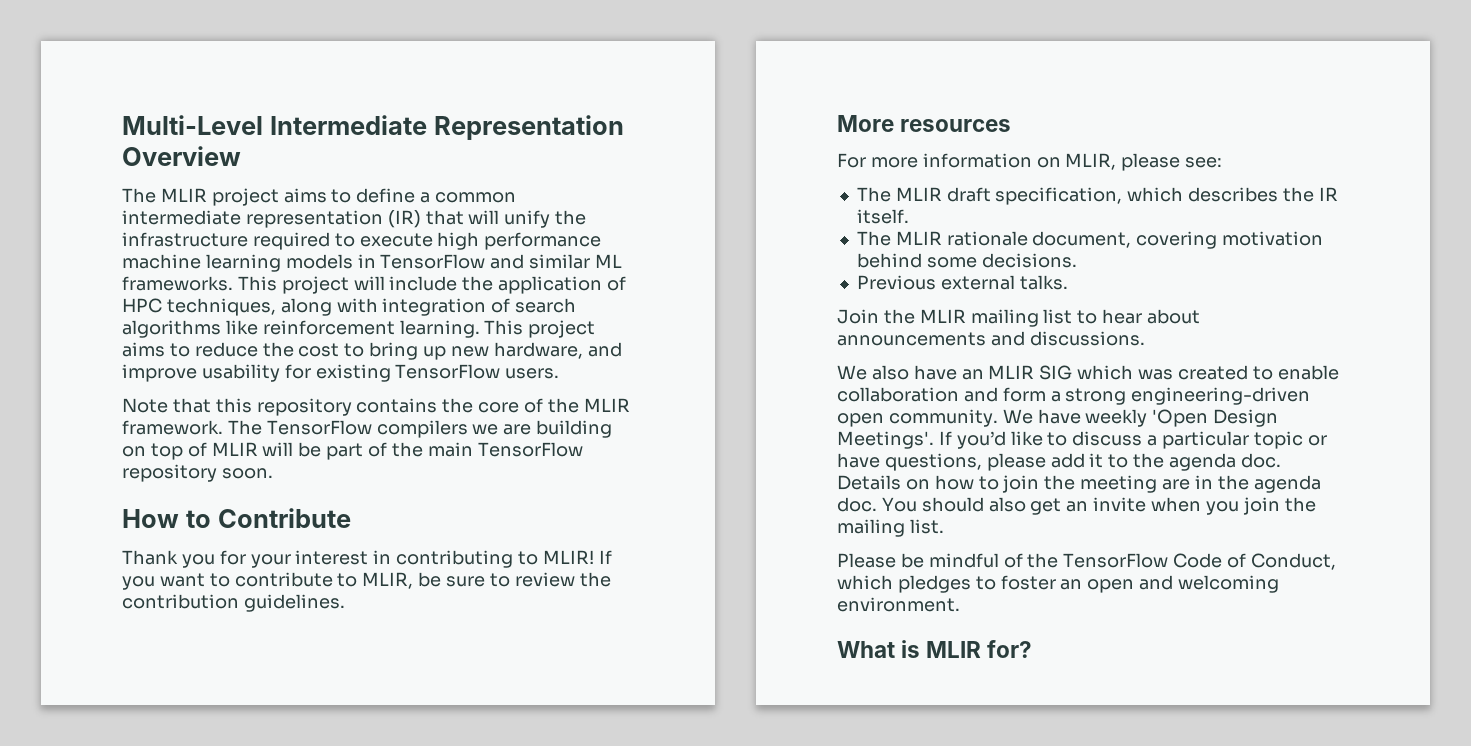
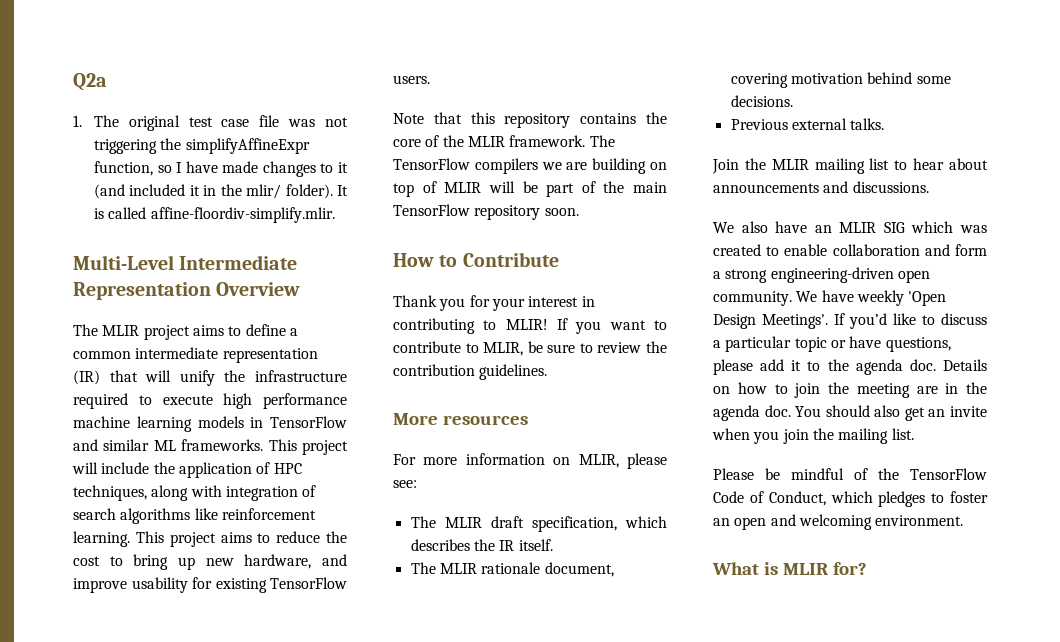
+ Q2a
+ 1. The original test case file was not triggering the simplifyAffineExpr function, so I have made changes to it (and included it in the mlir/ folder). It is called affine-floordiv-simplify.mlir.

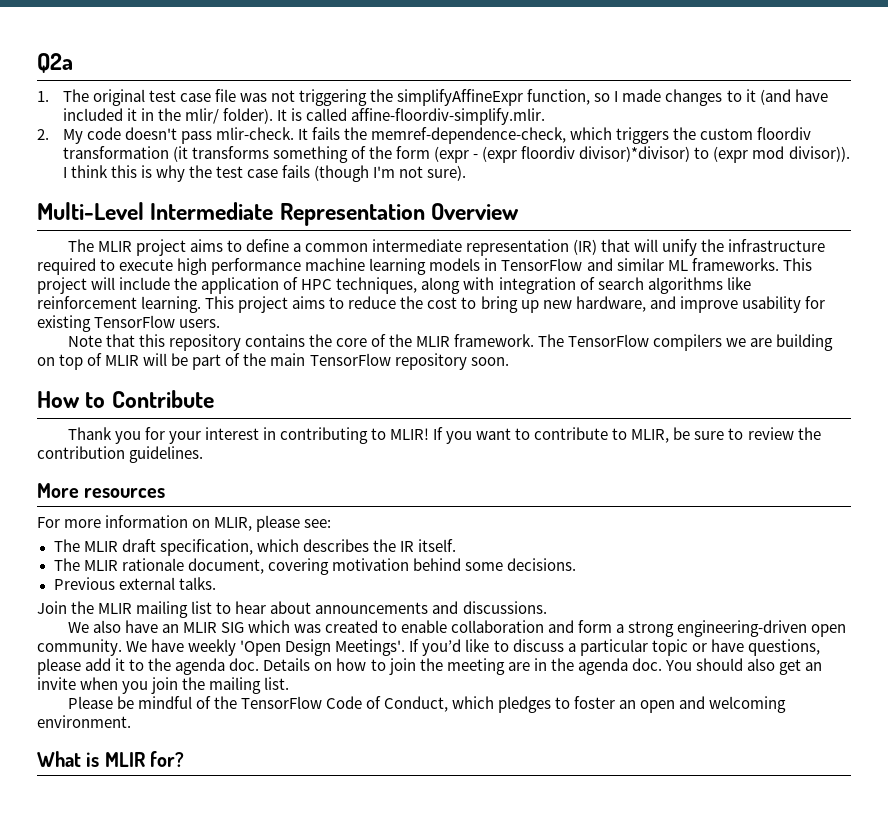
- 1. The original test case file was not triggering the simplifyAffineExpr function, so I have made changes to it (and included it in the mlir/ folder).
+ 1. The original test case file was not triggering the simplifyAffineExpr function, so I made changes to it (and have included it in the mlir/ folder).
+ 2. My code doesn't pass mlir-check. It fails the memref-dependence-check, which triggers the custom floordiv transformation (it transforms something of the form (expr - (expr floordiv divisor)*divisor) to (expr mod divisor)). I think this is why the test case fails (though I'm not sure).

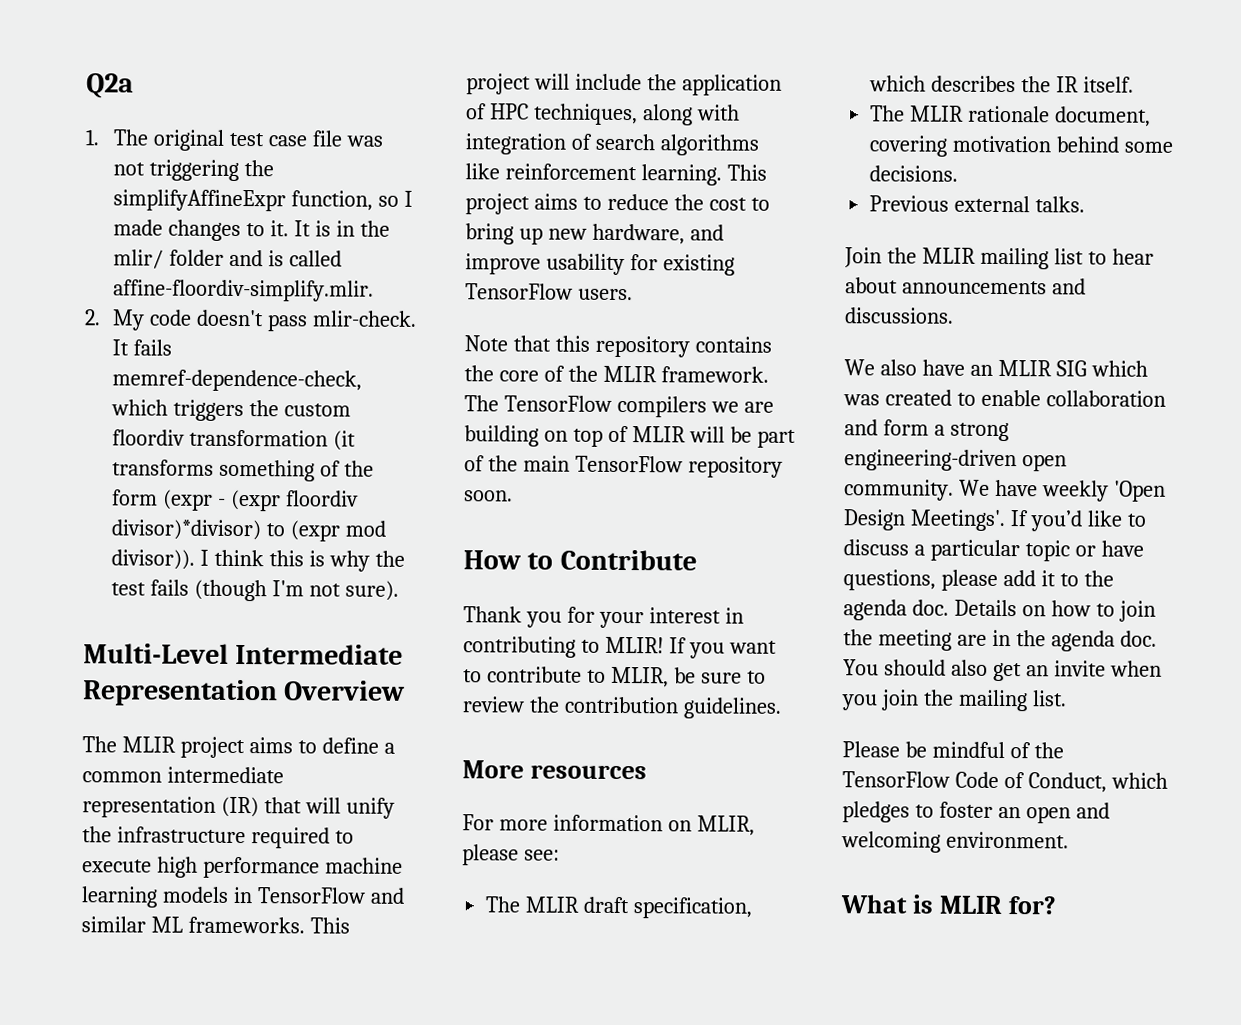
- 1. The original test case file was not triggering the simplifyAffineExpr function, so I made changes to it (and have included it in the mlir/ folder). It is called affine-floordiv-simplify.mlir.
+ 1. The original test case file was not triggering the simplifyAffineExpr function, so I made changes to it. It is in the mlir/ folder and is called affine-floordiv-simplify.mlir.
- It fails the memref-dependence-check, which triggers the custom floordiv transformation (it transforms something of the form (expr - (expr floordiv divisor)*divisor) to (expr mod divisor)).
+ It fails memref-dependence-check, which triggers the custom floordiv transformation (it transforms something of the form (expr - (expr floordiv divisor)*divisor) to (expr mod divisor)).
- I think this is why the test case fails (though I'm not sure).
+ I think this is why the test fails (though I'm not sure).

